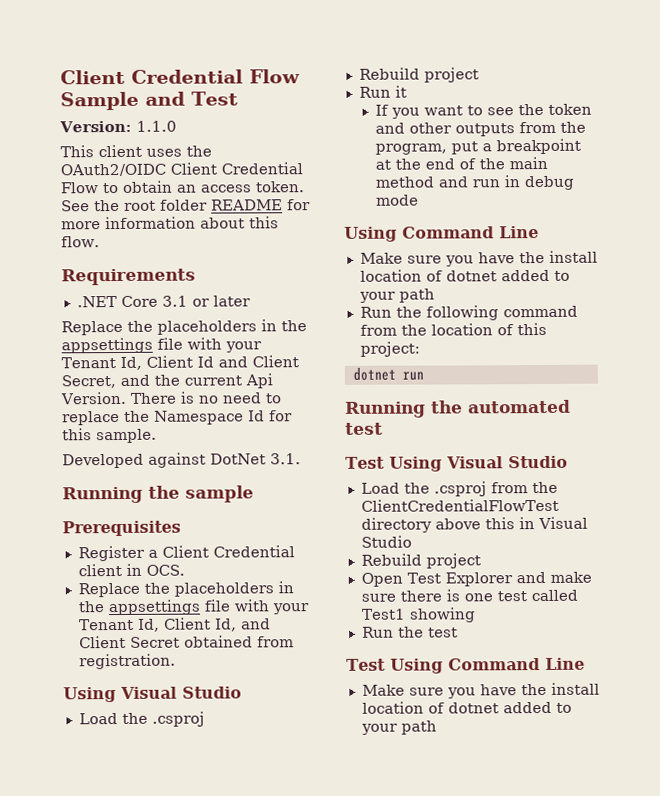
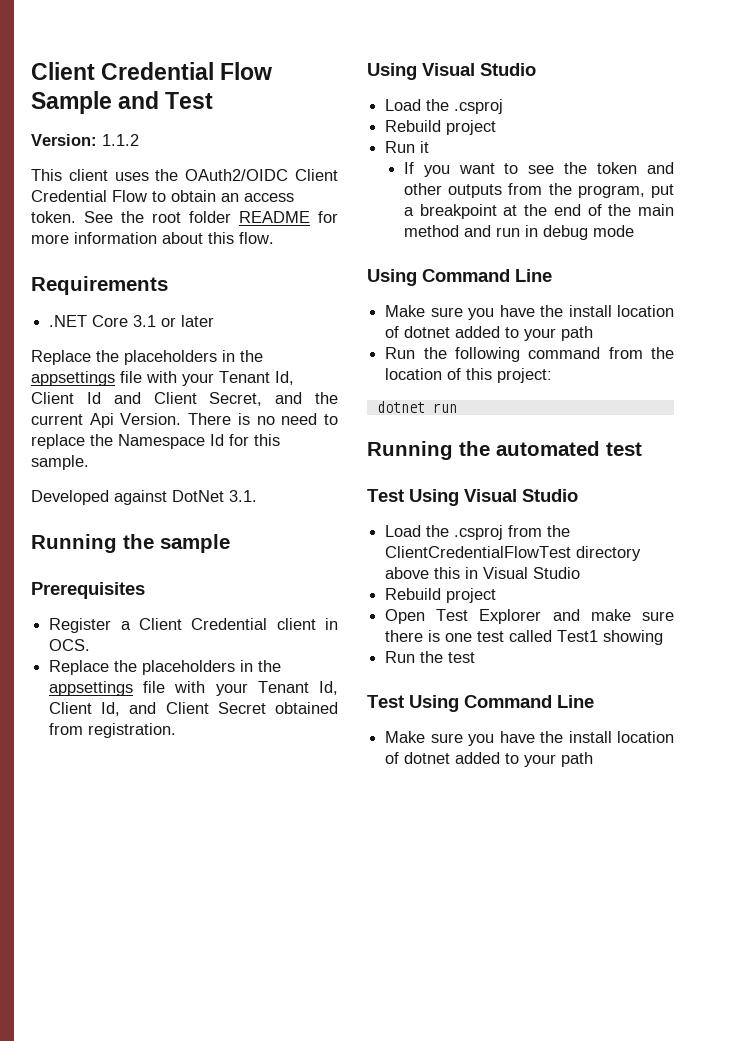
- Version: 1.1.0
+ Version: 1.1.2

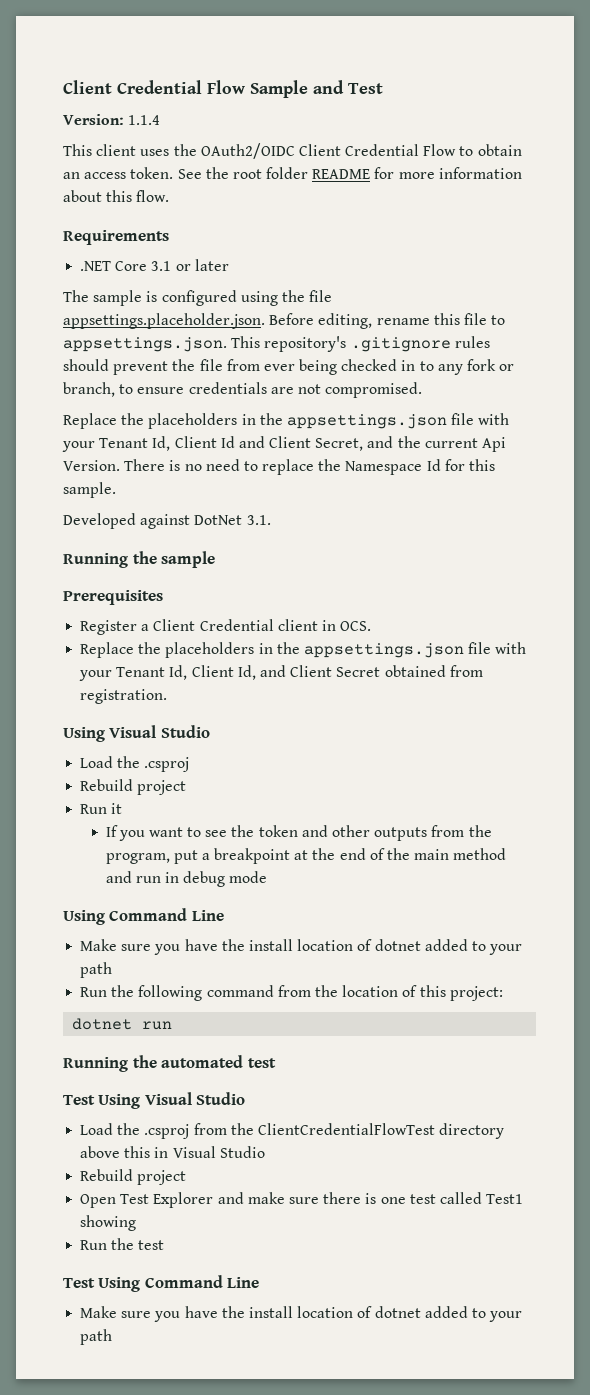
- Version: 1.1.2
+ Version: 1.1.4
- Replace the placeholders in the appsettings file with your Tenant Id, Client Id and Client Secret, and the current Api Version.
+ The sample is configured using the file appsettings.placeholder.json. Before editing, rename this file to appsettings.json. This repository's .gitignore rules should prevent the file from ever being checked in to any fork or branch, to ensure credentials are not compromised.
+ Replace the placeholders in the appsettings.json file with your Tenant Id, Client Id and Client Secret, and the current Api Version.
- Replace the placeholders in the appsettings file with your Tenant Id, Client Id, and Client Secret obtained from registration.
+ Replace the placeholders in the appsettings.json file with your Tenant Id, Client Id, and Client Secret obtained from registration.

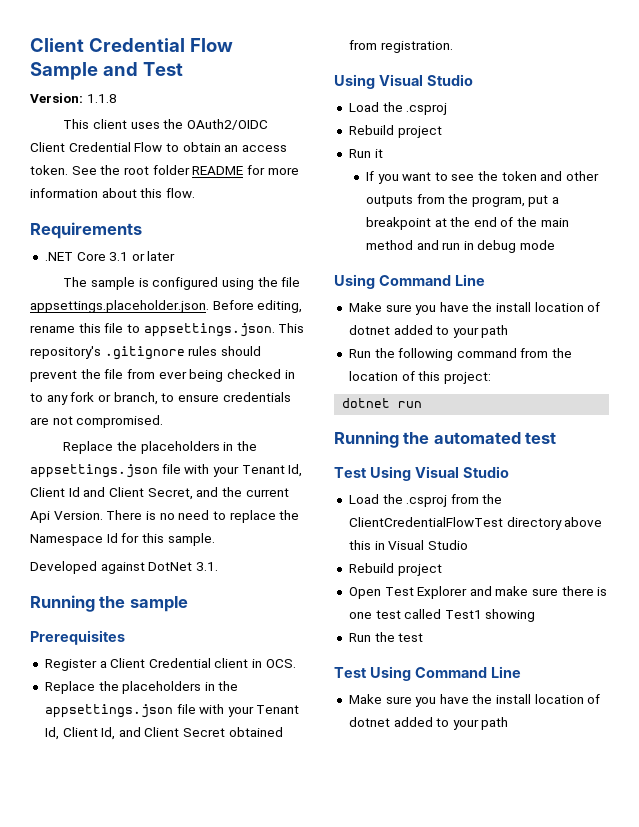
- Version: 1.1.4
+ Version: 1.1.8

